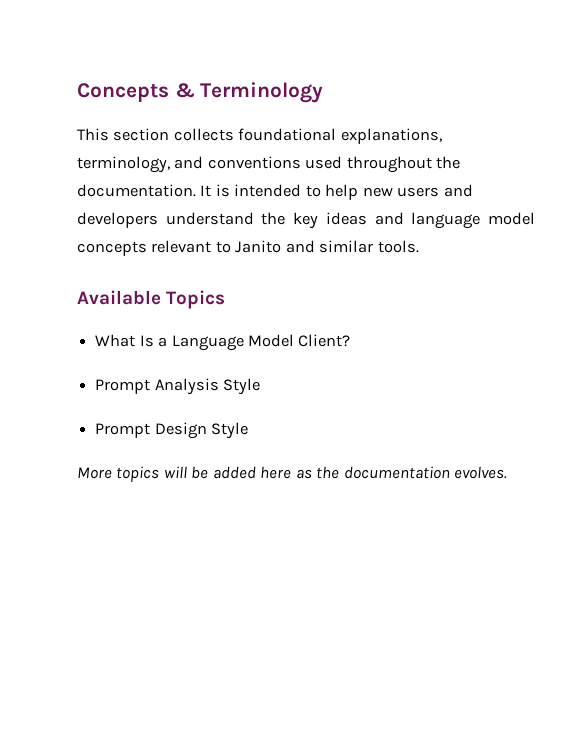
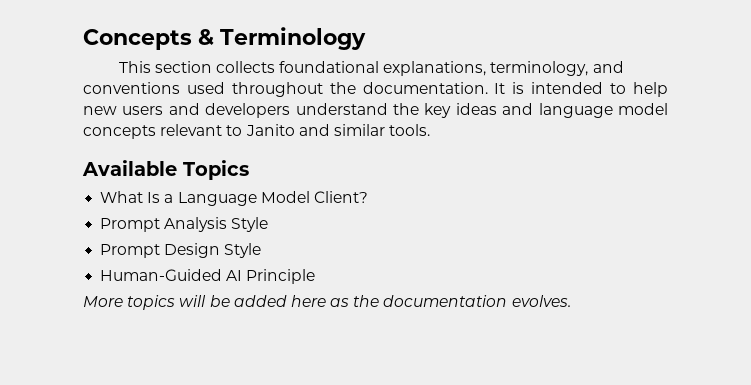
+ Human-Guided AI Principle

